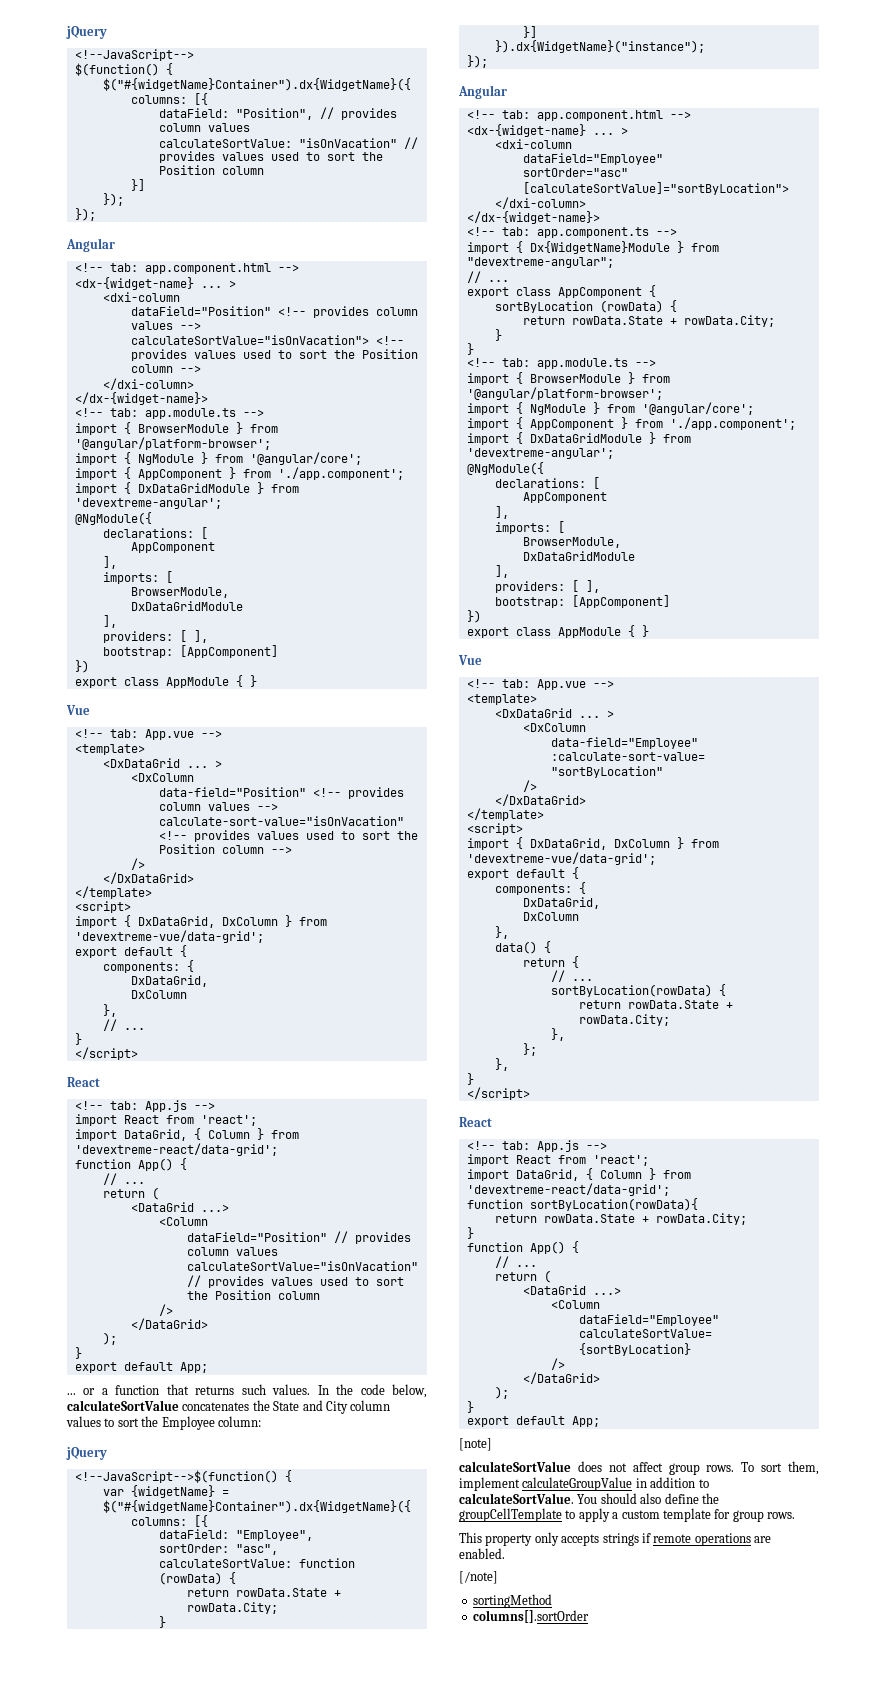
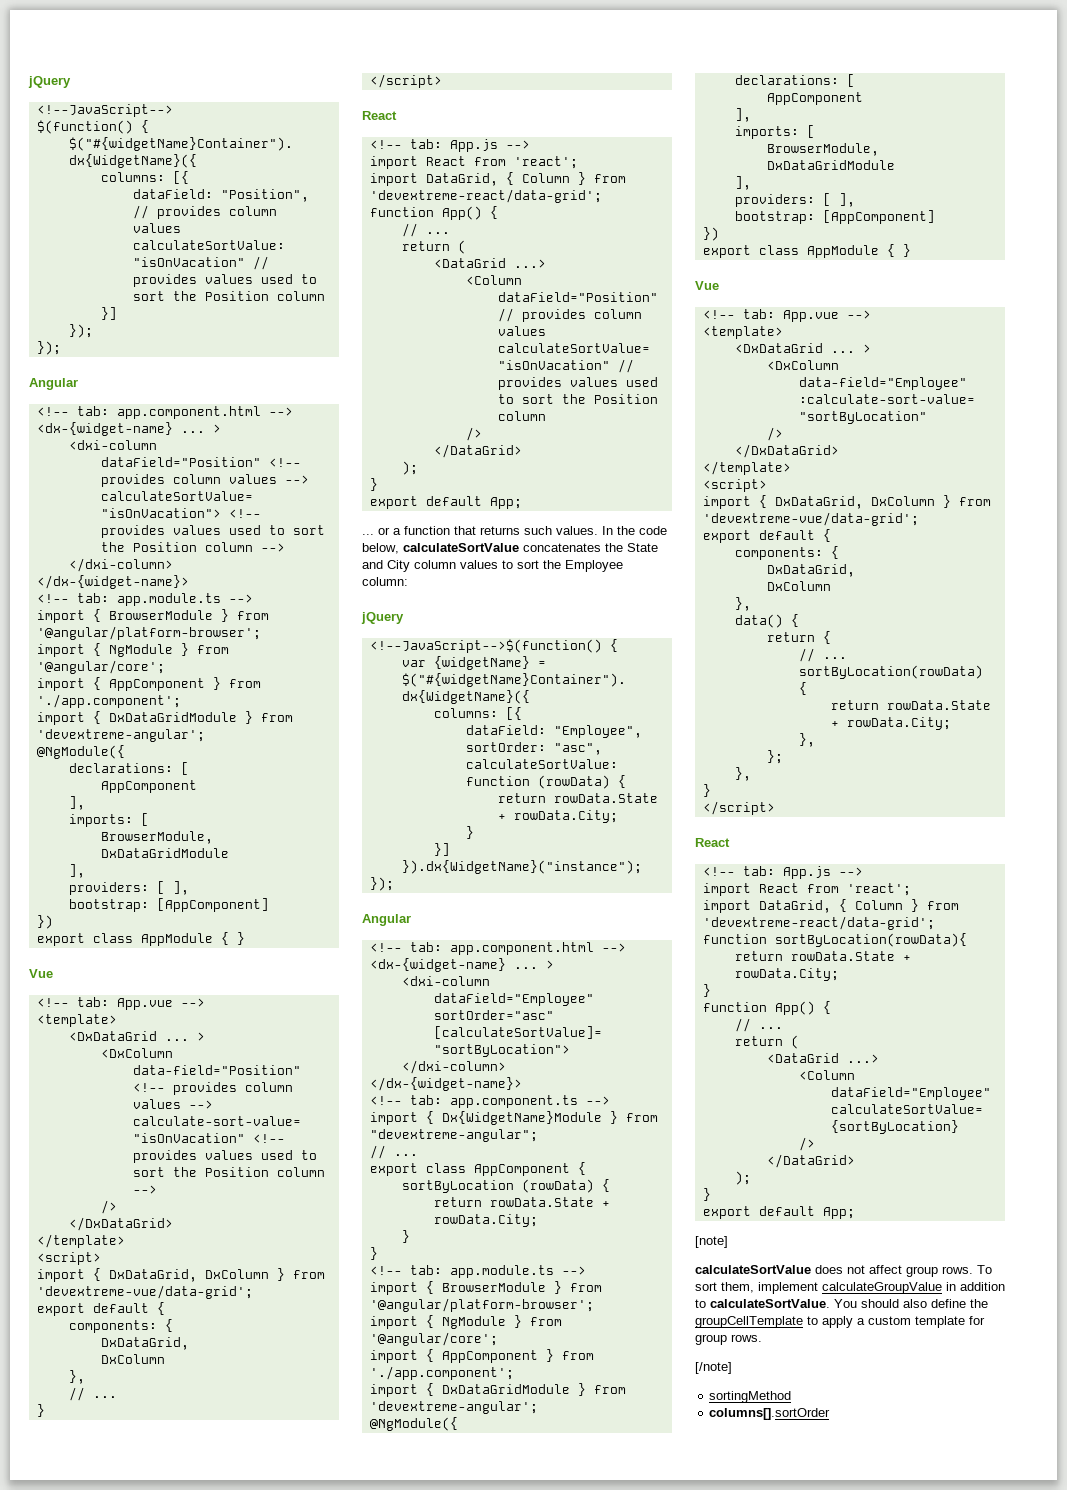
- This property only accepts strings if remote operations are enabled.

